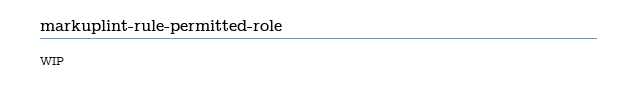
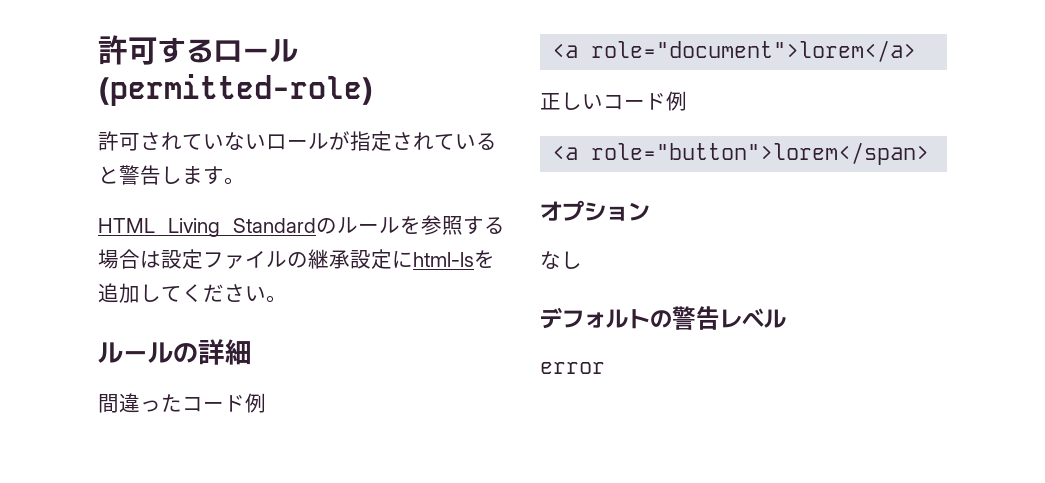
- markuplint-rule-permitted-role
- WIP
+ 許可するロール(permitted-role)
+ 許可されていないロールが指定されていると警告します。
+ HTML Living Standardのルールを参照する場合は設定ファイルの継承設定にhtml-lsを追加してください。
+ ルールの詳細
+ 間違ったコード例
+ <a role="document">lorem</a>
+ 正しいコード例
+ <a role="button">lorem</span>
+ オプション
+ なし
+ デフォルトの警告レベル
+ error

